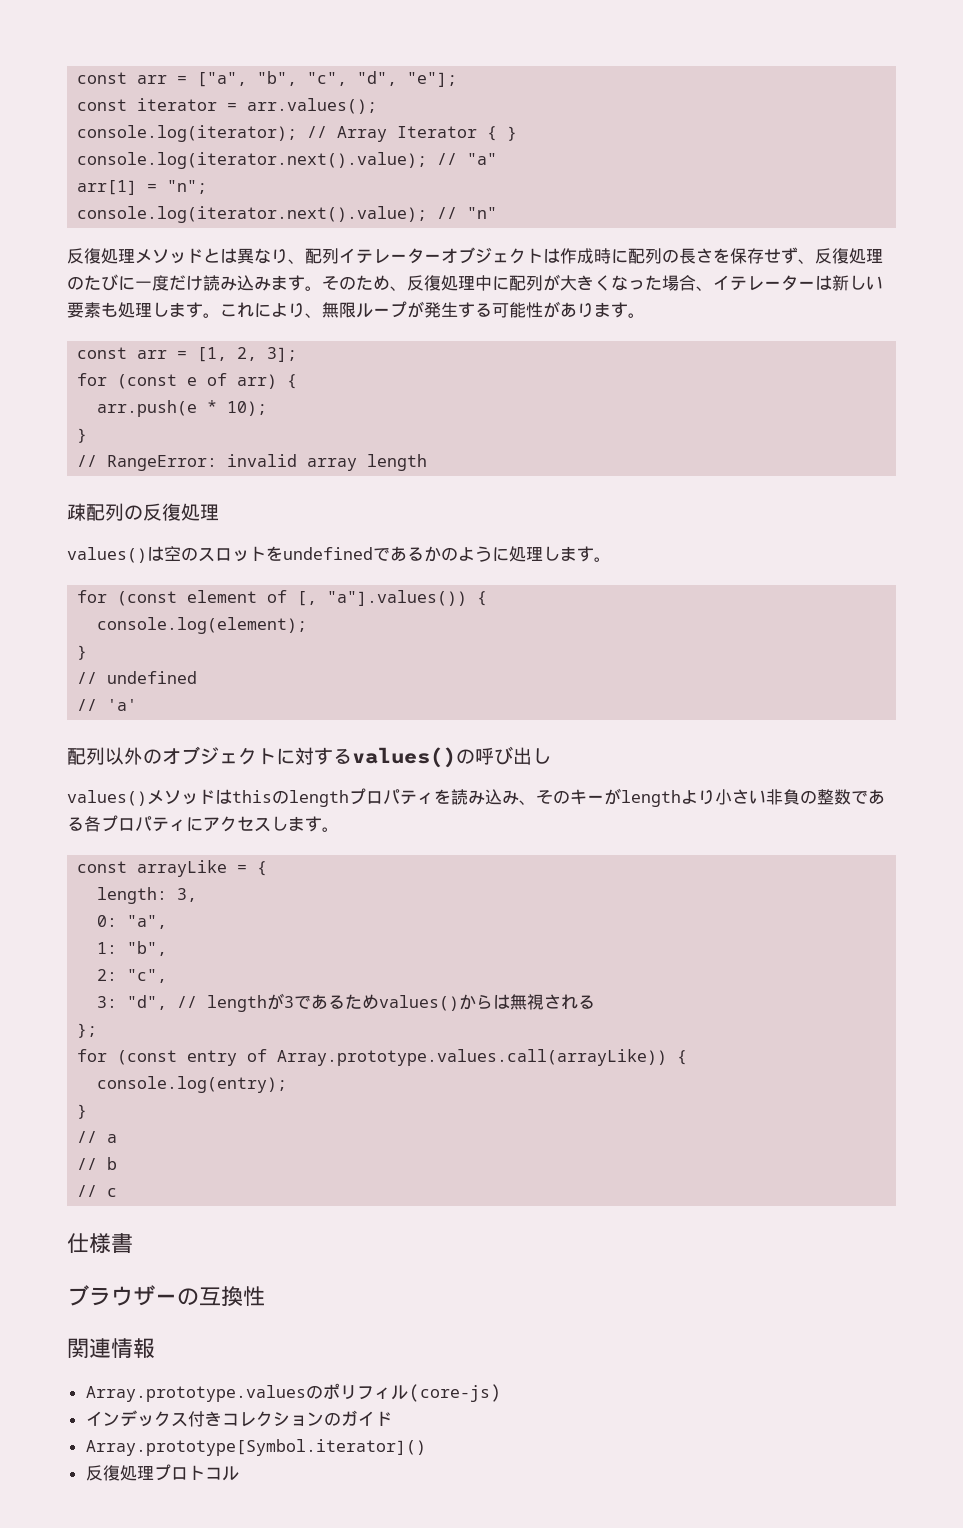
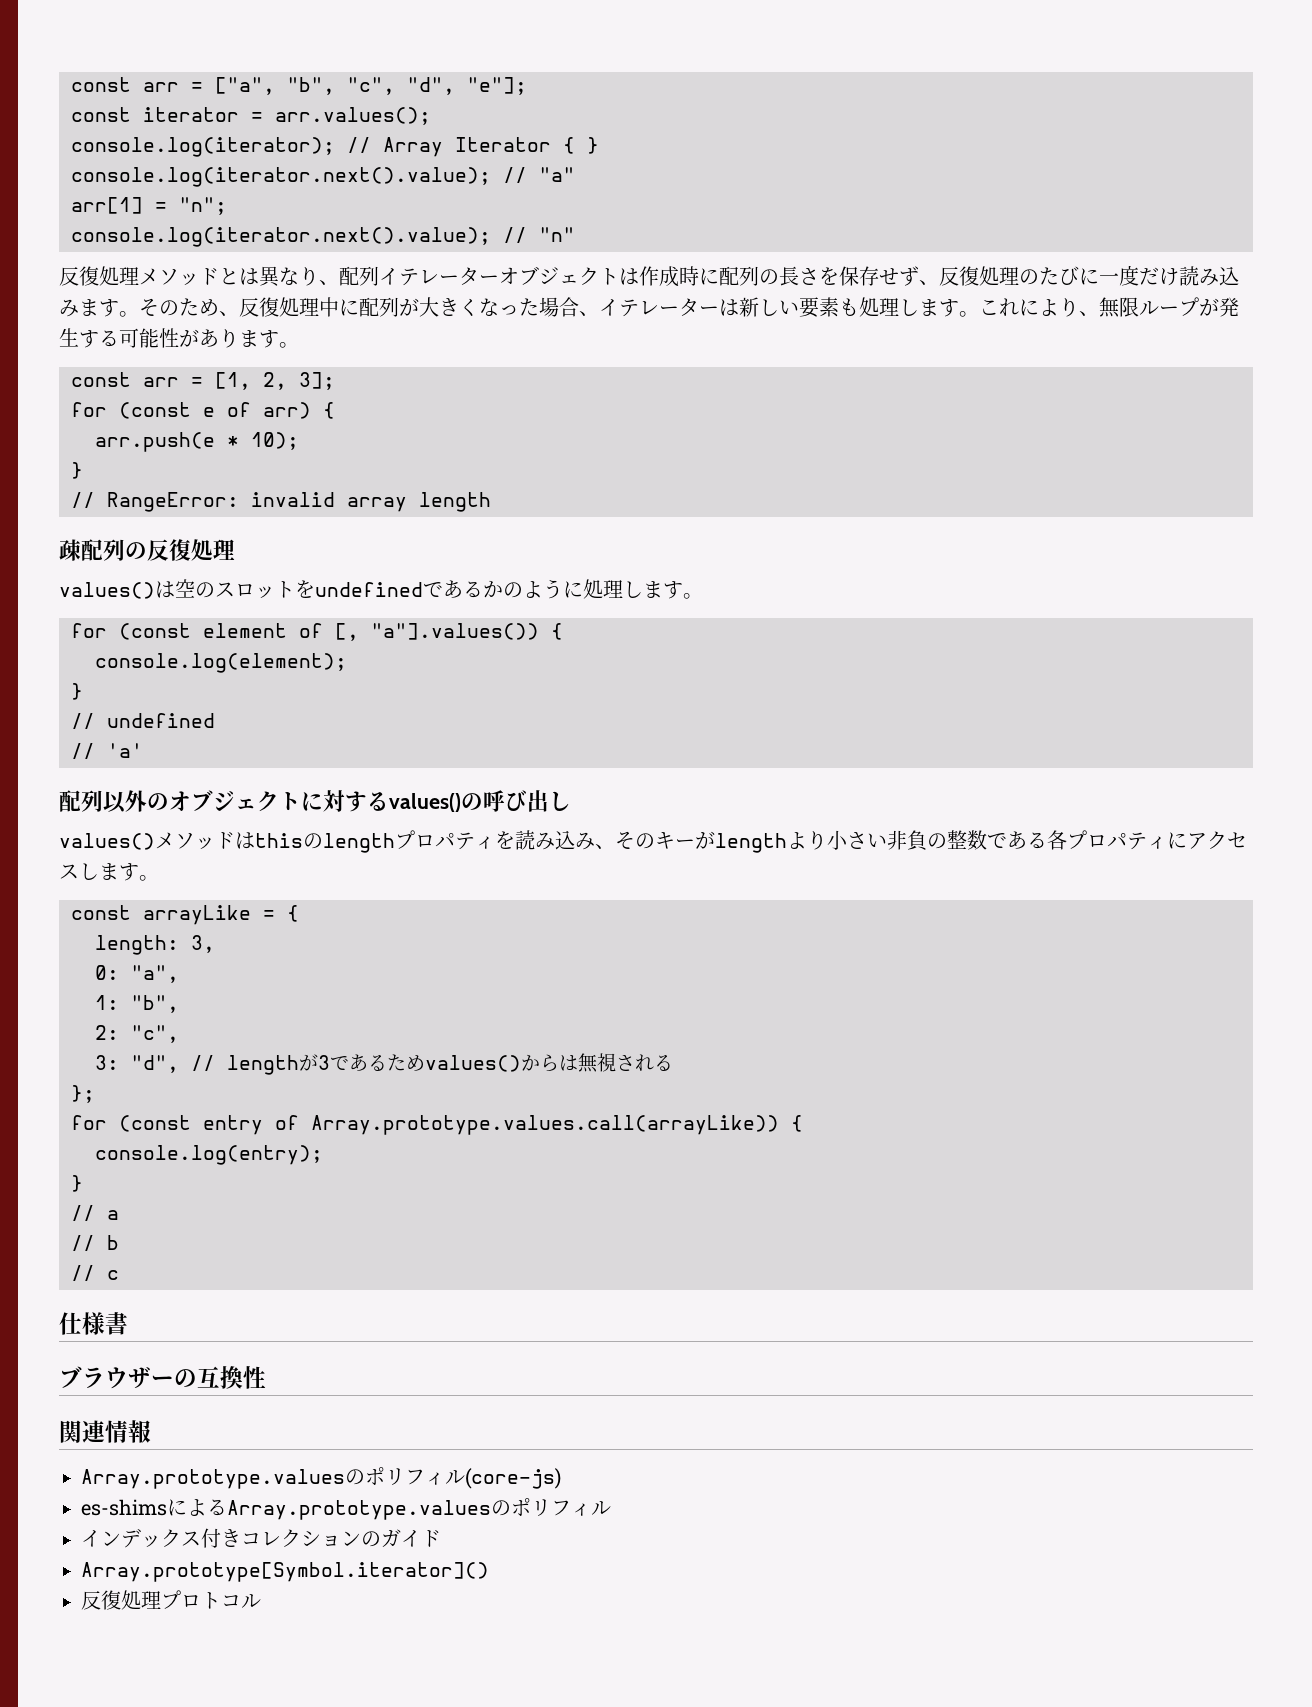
+ es-shimsによるArray.prototype.valuesのポリフィル

